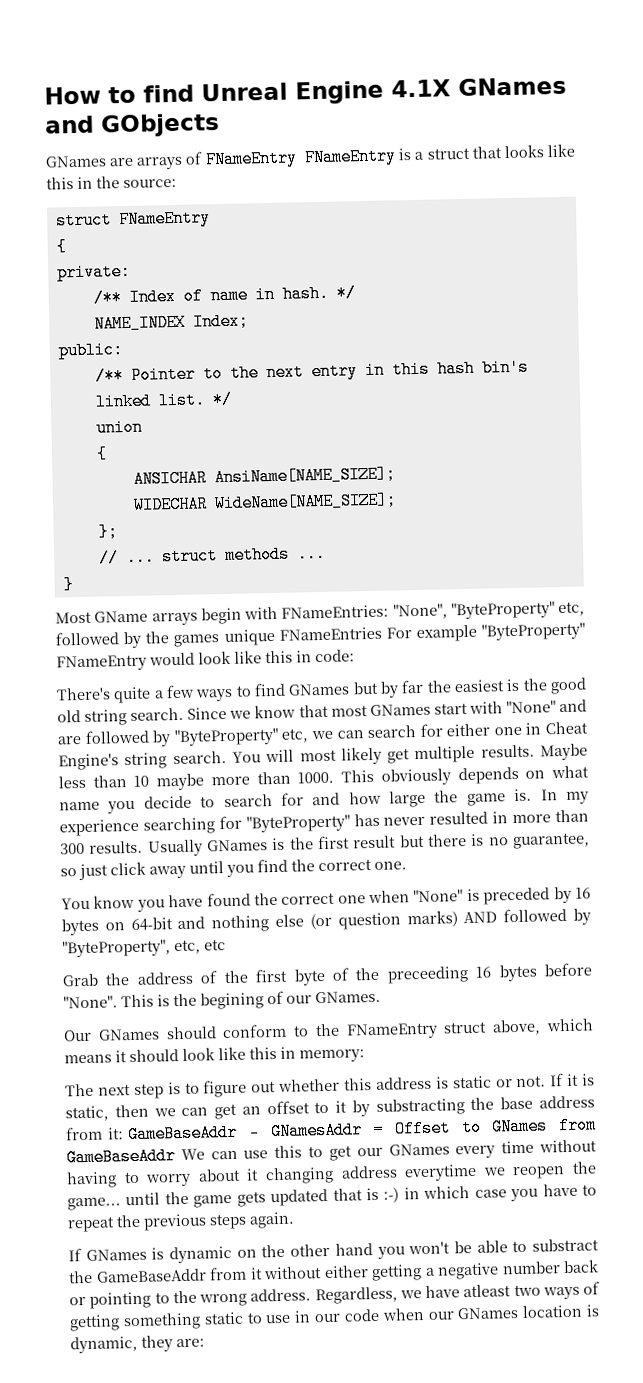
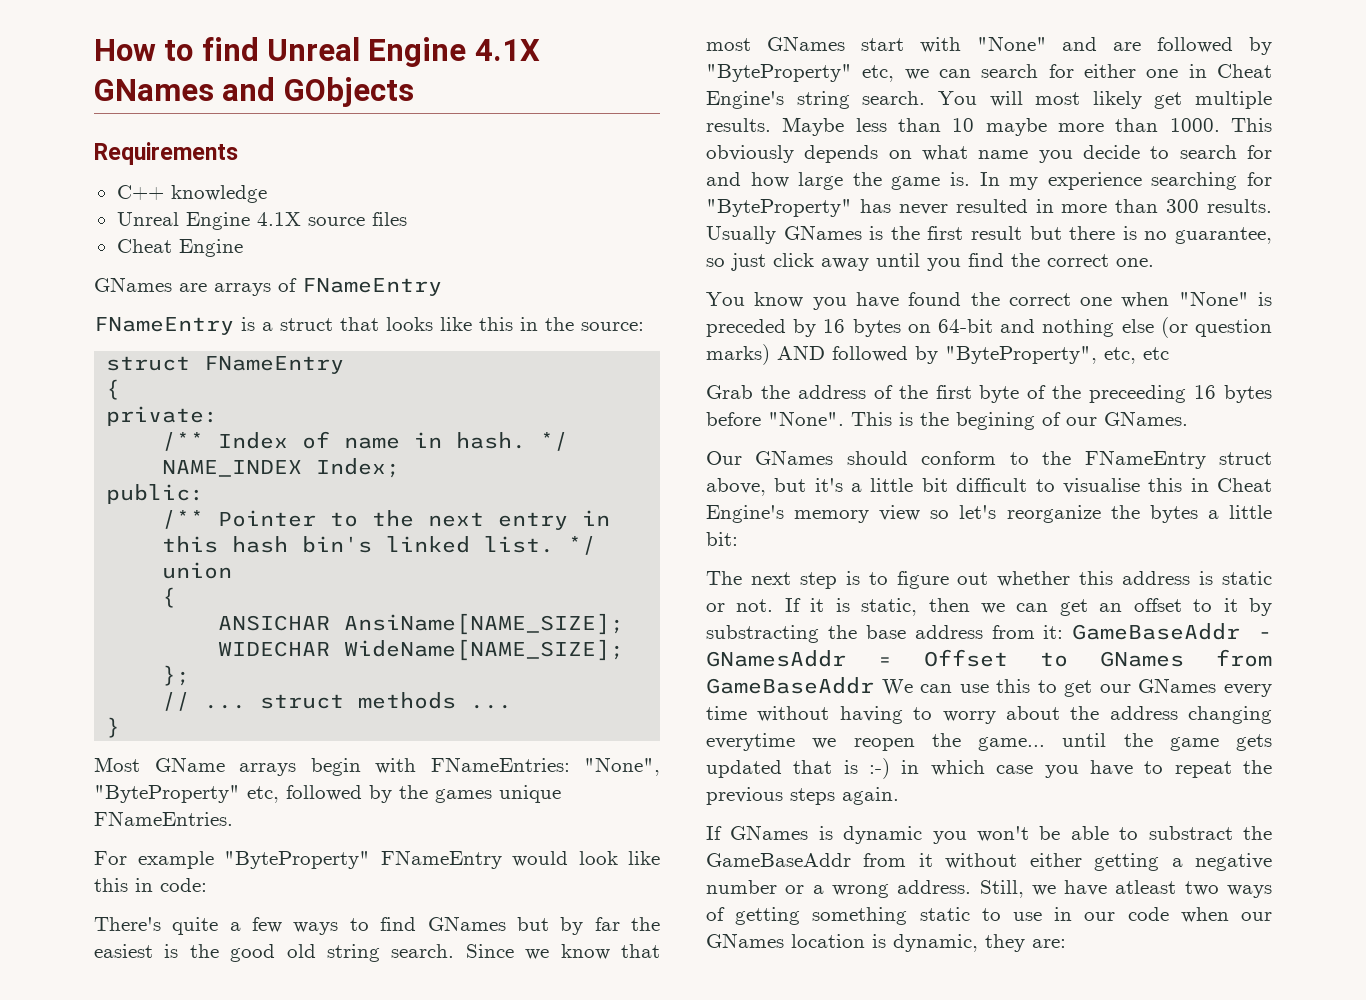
+ Requirements
+ C++ knowledge
+ Unreal Engine 4.1X source files
+ Cheat Engine
- GNames are arrays of FNameEntry FNameEntry is a struct that looks like this in the source:
+ GNames are arrays of FNameEntry
+ FNameEntry is a struct that looks like this in the source:
- Most GName arrays begin with FNameEntries: "None", "ByteProperty" etc, followed by the games unique FNameEntries For example "ByteProperty" FNameEntry would look like this in code:
+ Most GName arrays begin with FNameEntries: "None", "ByteProperty" etc, followed by the games unique FNameEntries.
+ For example "ByteProperty" FNameEntry would look like this in code:
- Our GNames should conform to the FNameEntry struct above, which means it should look like this in memory:
+ Our GNames should conform to the FNameEntry struct above, but it's a little bit difficult to visualise this in Cheat Engine's memory view so let's reorganize the bytes a little bit:
- GameBaseAddr - GNamesAddr = Offset to GNames from GameBaseAddr We can use this to get our GNames every time without having to worry about it changing address everytime we reopen the game... until the game gets updated that is :-) in which case you have to repeat the previous steps again.
+ GameBaseAddr - GNamesAddr = Offset to GNames from GameBaseAddr We can use this to get our GNames every time without having to worry about the address changing everytime we reopen the game... until the game gets updated that is :-) in which case you have to repeat the previous steps again.
- If GNames is dynamic on the other hand you won't be able to substract the GameBaseAddr from it without either getting a negative number back or pointing to the wrong address.
+ If GNames is dynamic you won't be able to substract the GameBaseAddr from it without either getting a negative number or a wrong address.
- Regardless, we have atleast two ways of getting something static to use in our code when our GNames location is dynamic, they are:
+ Still, we have atleast two ways of getting something static to use in our code when our GNames location is dynamic, they are:

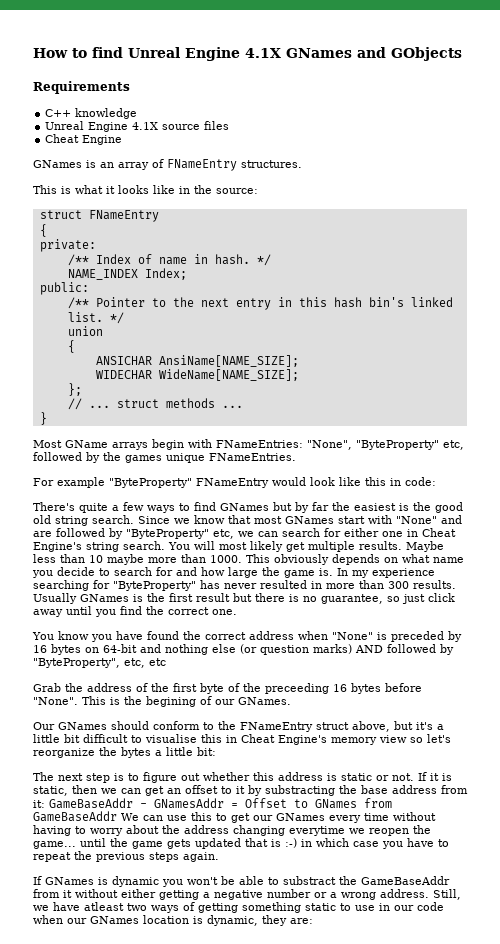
- GNames are arrays of FNameEntry
- FNameEntry is a struct that looks like this in the source:
+ GNames is an array of FNameEntry structures.
+ This is what it looks like in the source:
- You know you have found the correct one when "None" is preceded by 16 bytes on 64-bit and nothing else (or question marks) AND followed by "ByteProperty", etc, etc
+ You know you have found the correct address when "None" is preceded by 16 bytes on 64-bit and nothing else (or question marks) AND followed by "ByteProperty", etc, etc

